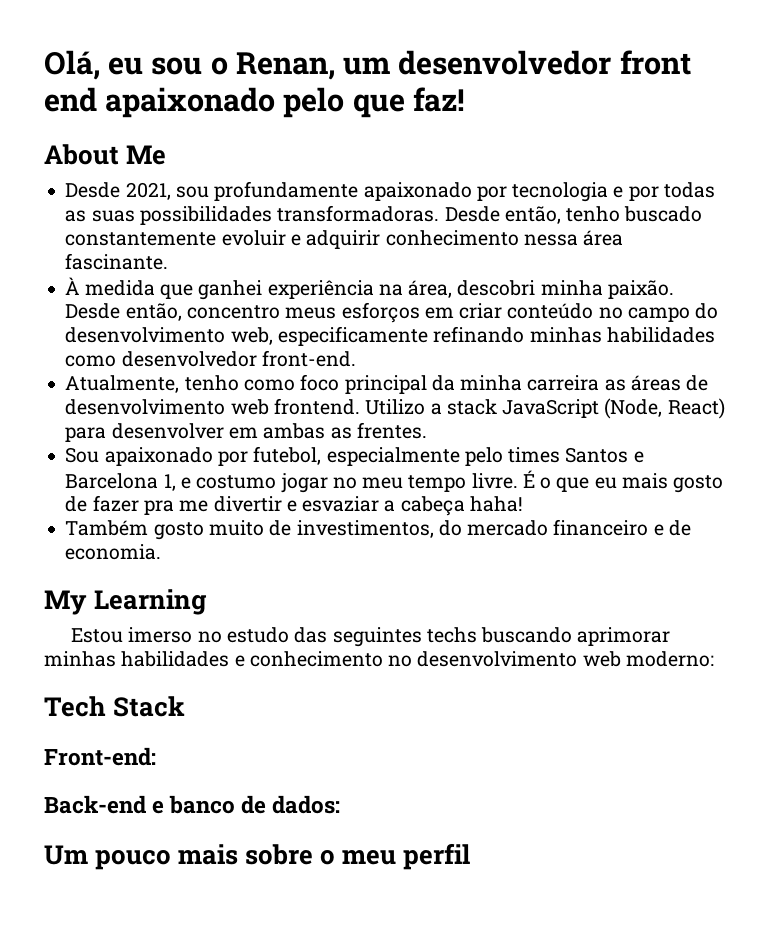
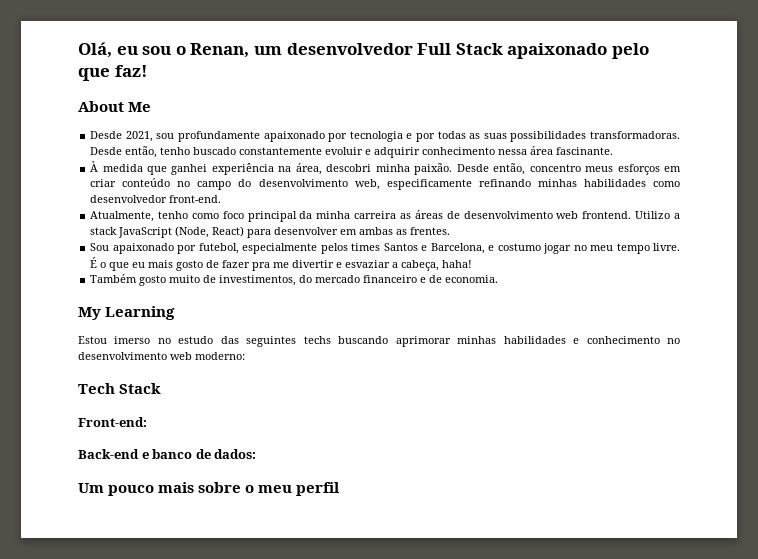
- Olá, eu sou o Renan, um desenvolvedor front end apaixonado pelo que faz!
+ Olá, eu sou o Renan, um desenvolvedor Full Stack apaixonado pelo que faz!
- Sou apaixonado por futebol, especialmente pelo times Santos e Barcelona 1, e costumo jogar no meu tempo livre.
+ Sou apaixonado por futebol, especialmente pelos times Santos e Barcelona, e costumo jogar no meu tempo livre.
- É o que eu mais gosto de fazer pra me divertir e esvaziar a cabeça haha!
+ É o que eu mais gosto de fazer pra me divertir e esvaziar a cabeça, haha!

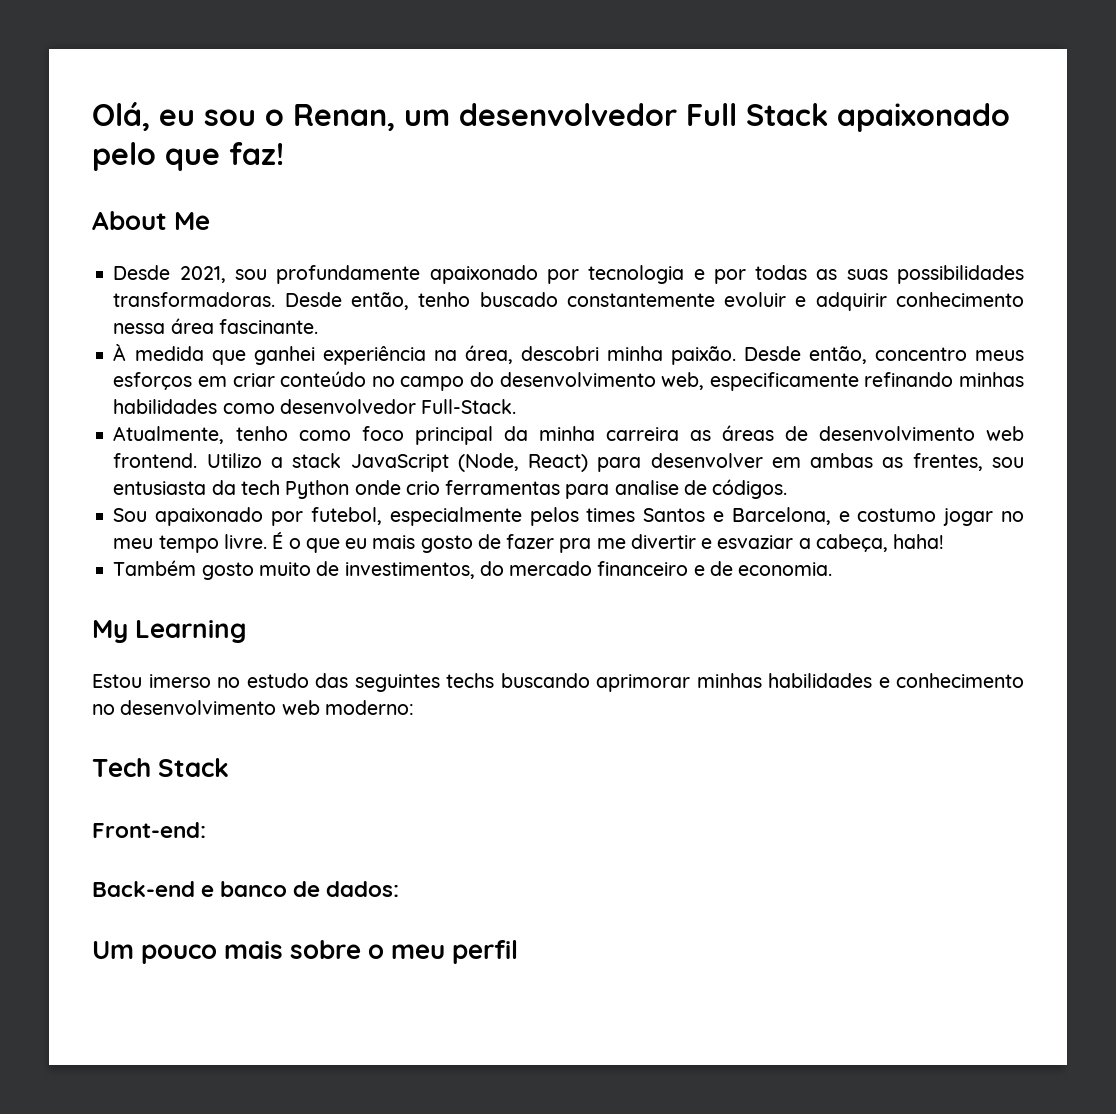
- Desde então, concentro meus esforços em criar conteúdo no campo do desenvolvimento web, especificamente refinando minhas habilidades como desenvolvedor front-end.
+ Desde então, concentro meus esforços em criar conteúdo no campo do desenvolvimento web, especificamente refinando minhas habilidades como desenvolvedor Full-Stack.
- Utilizo a stack JavaScript (Node, React) para desenvolver em ambas as frentes.
+ Utilizo a stack JavaScript (Node, React) para desenvolver em ambas as frentes, sou entusiasta da tech Python onde crio ferramentas para analise de códigos.

